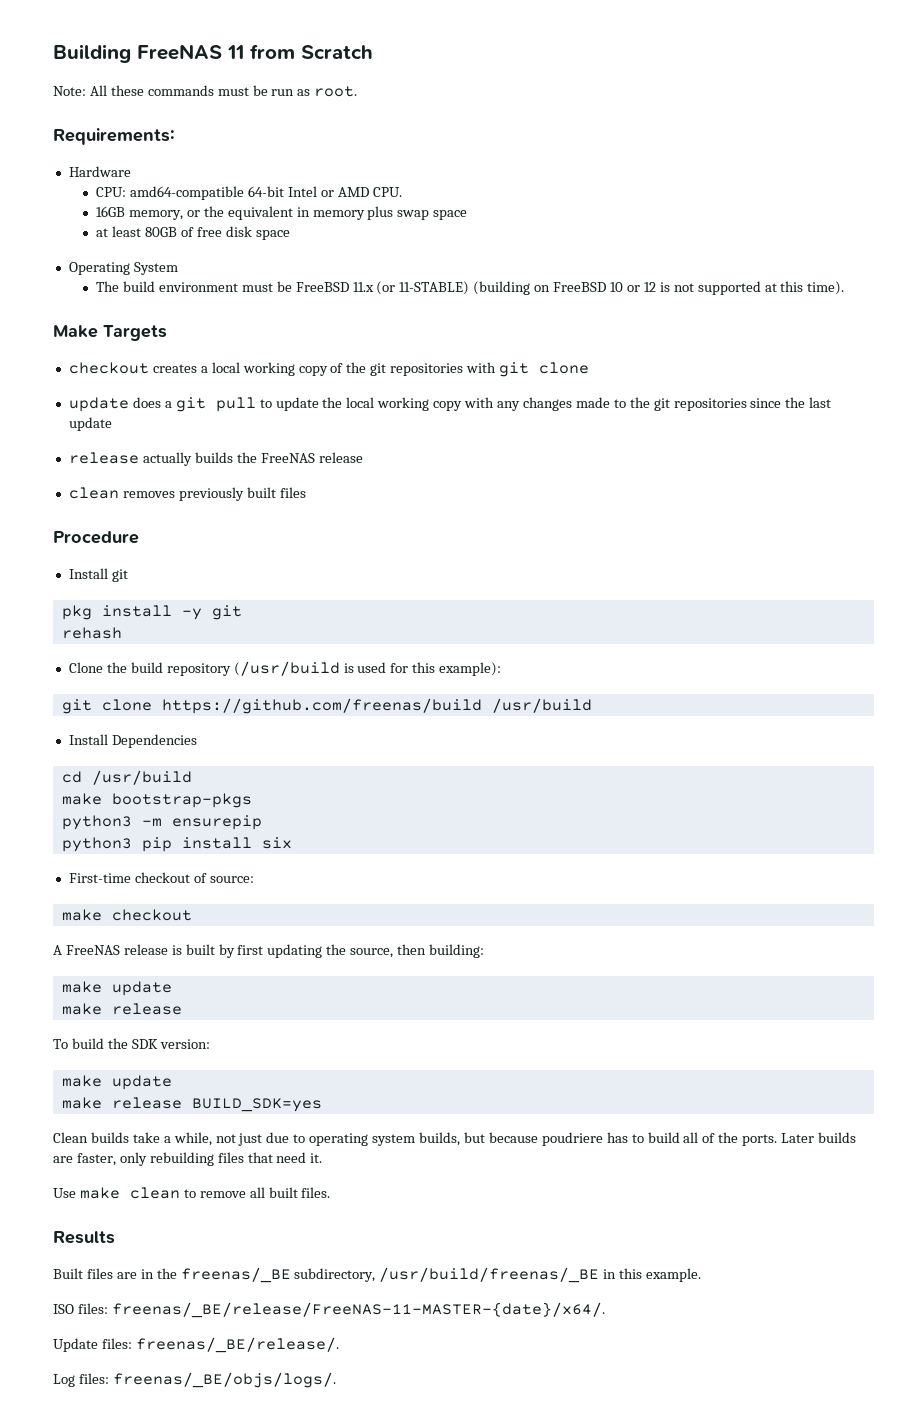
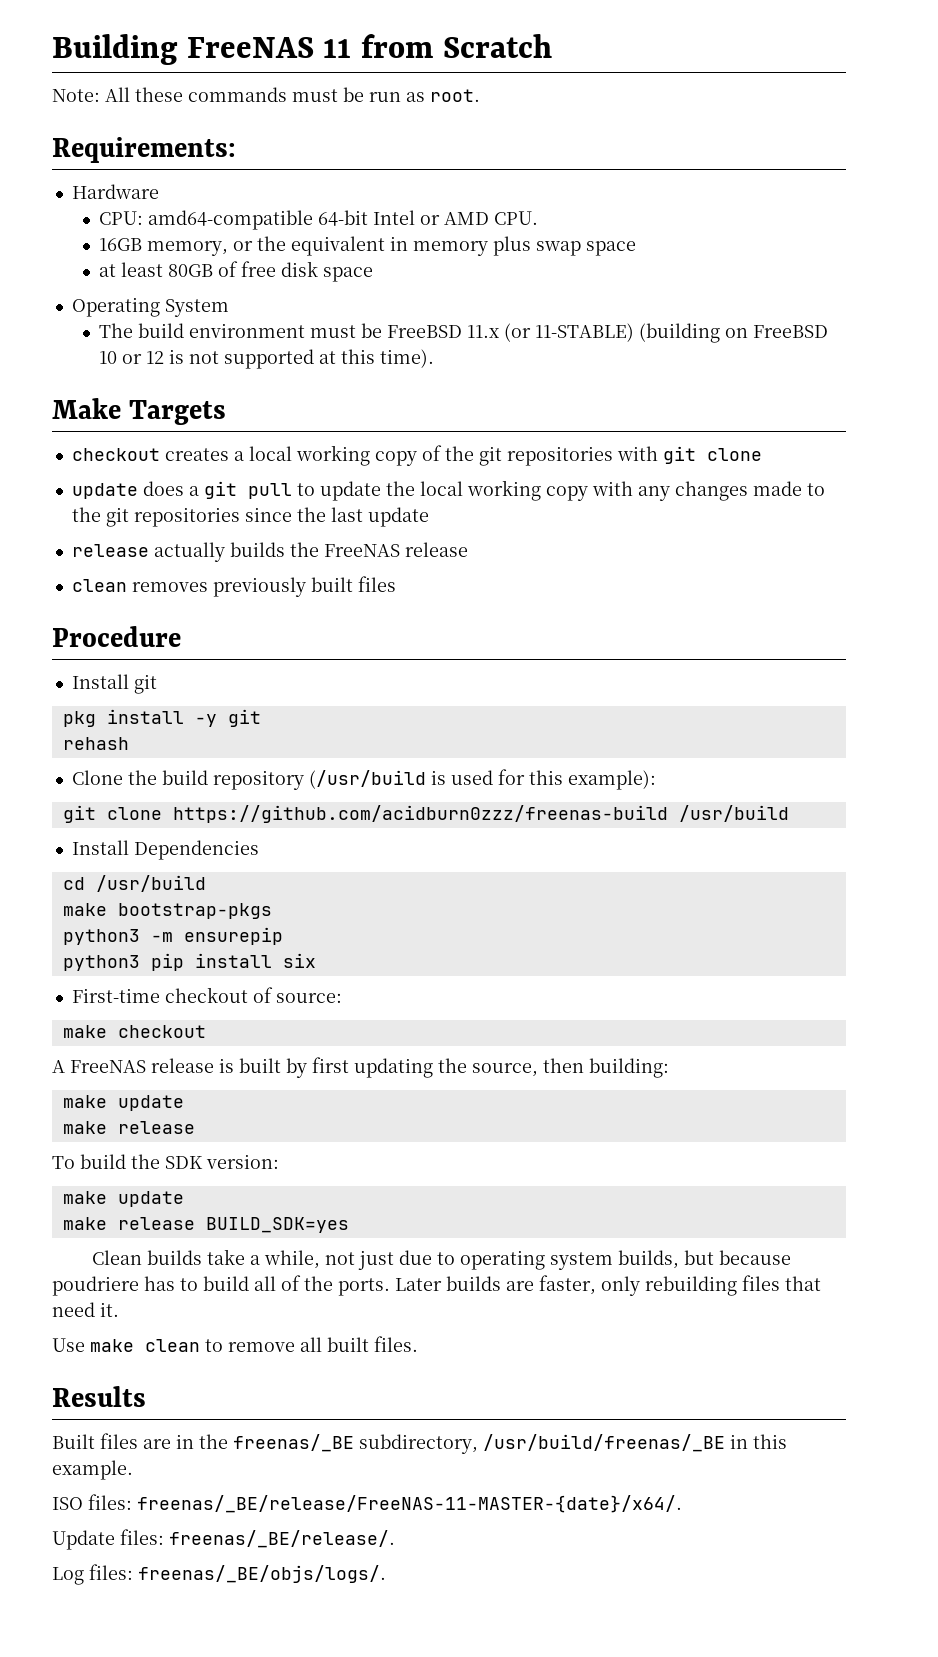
- git clone https://github.com/freenas/build /usr/build
+ git clone https://github.com/acidburn0zzz/freenas-build /usr/build

